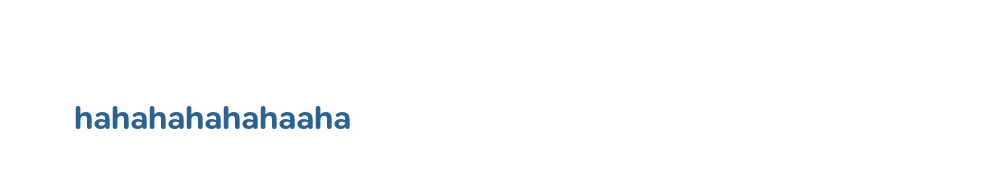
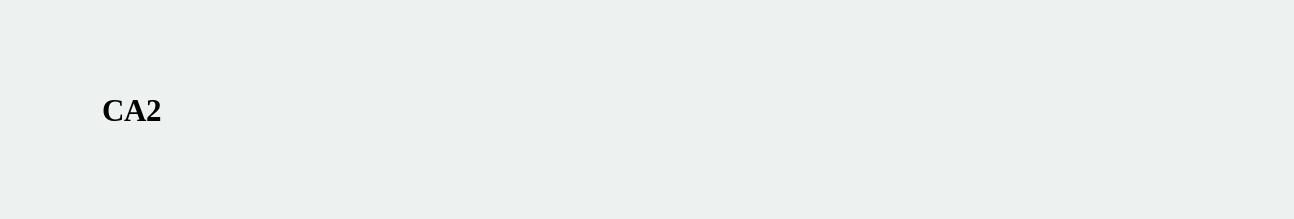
- hahahahahahaaha
+ CA2

